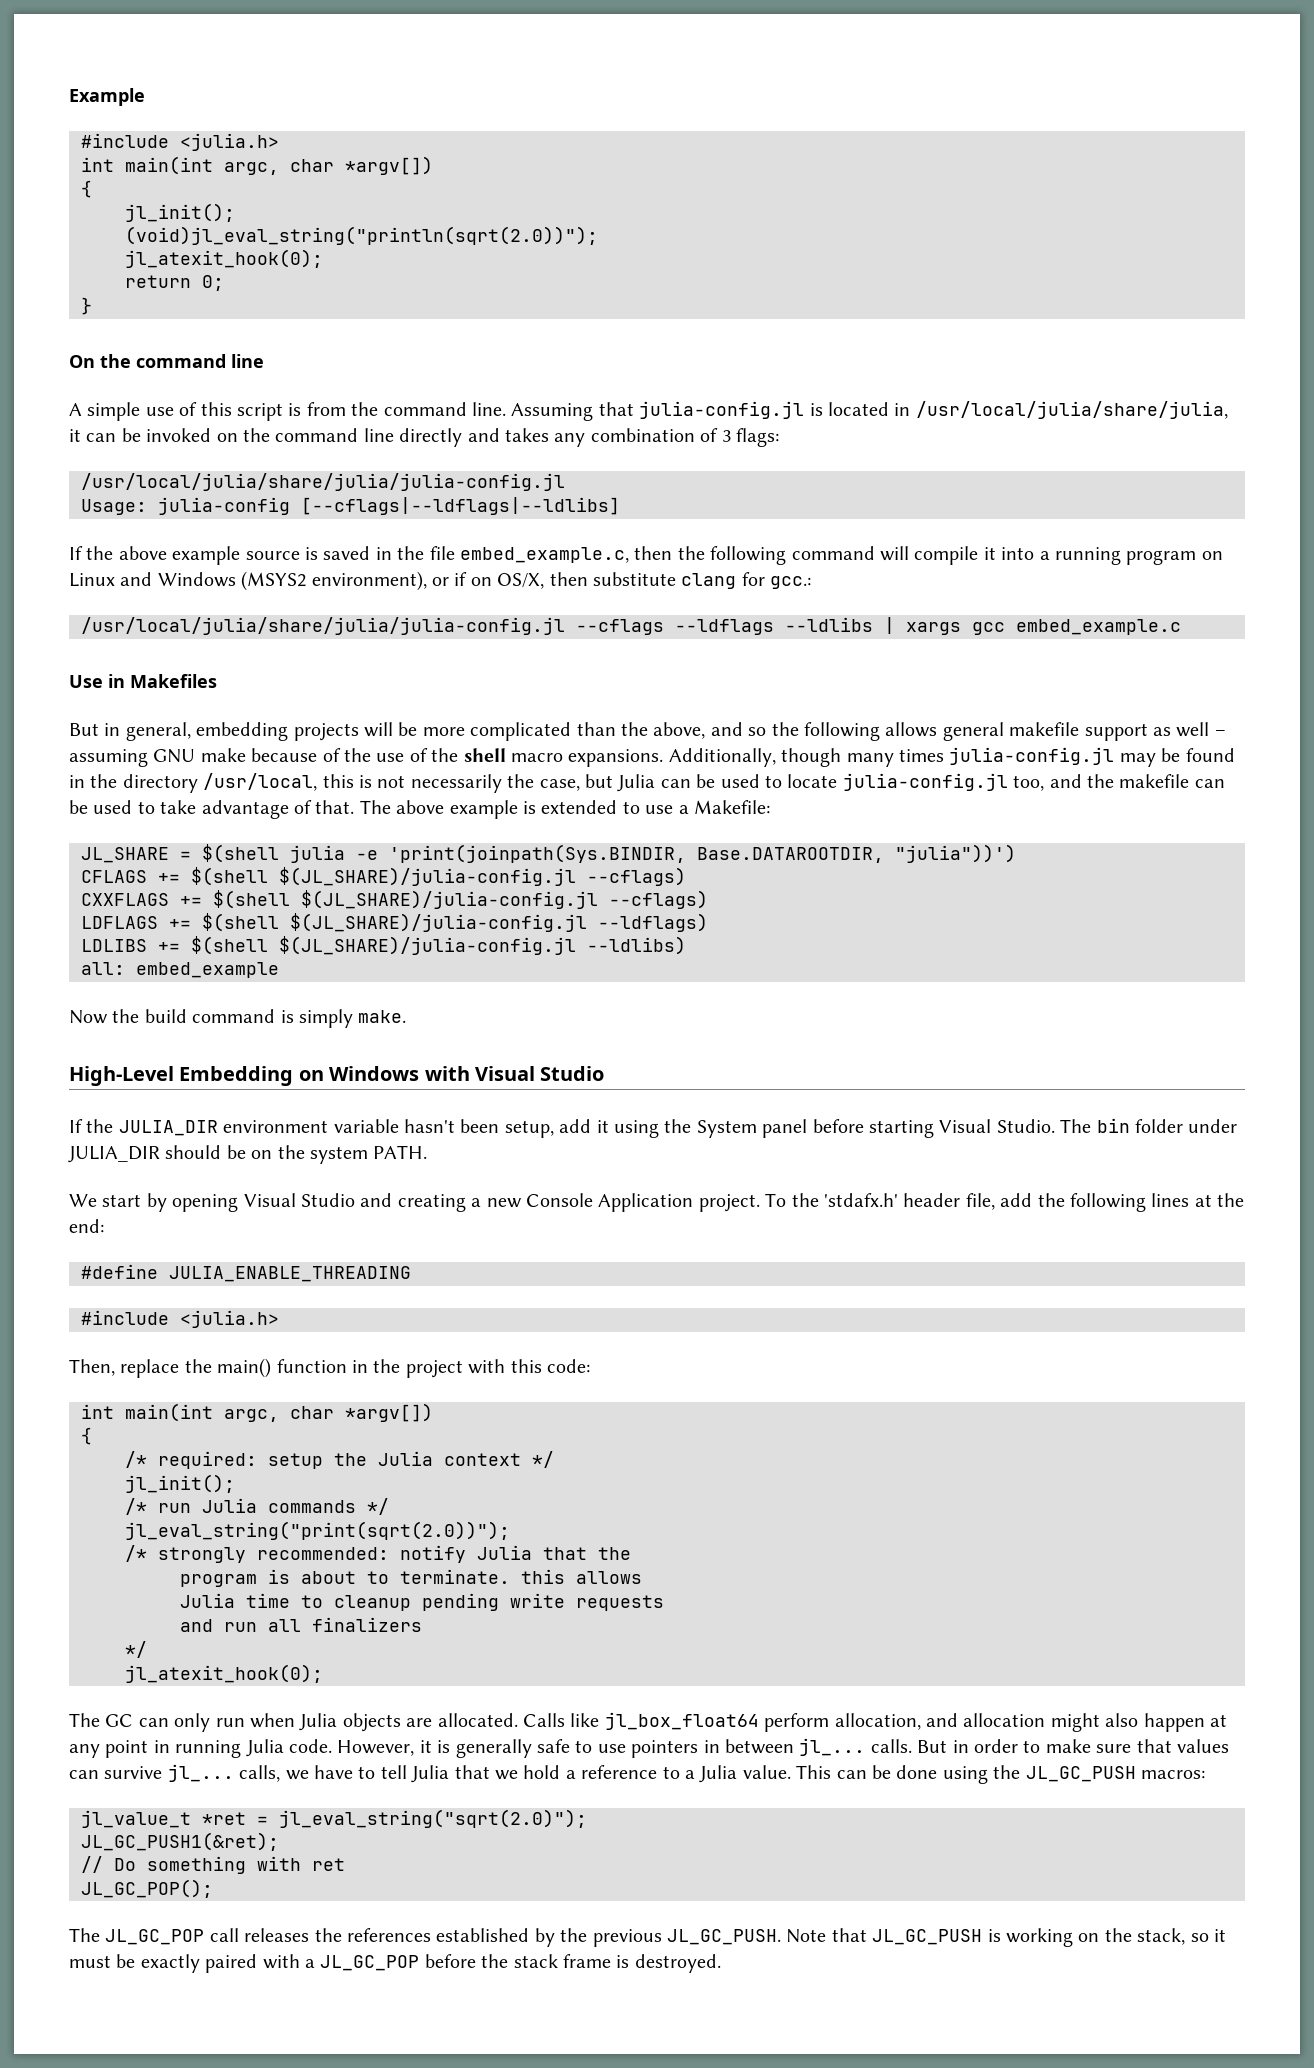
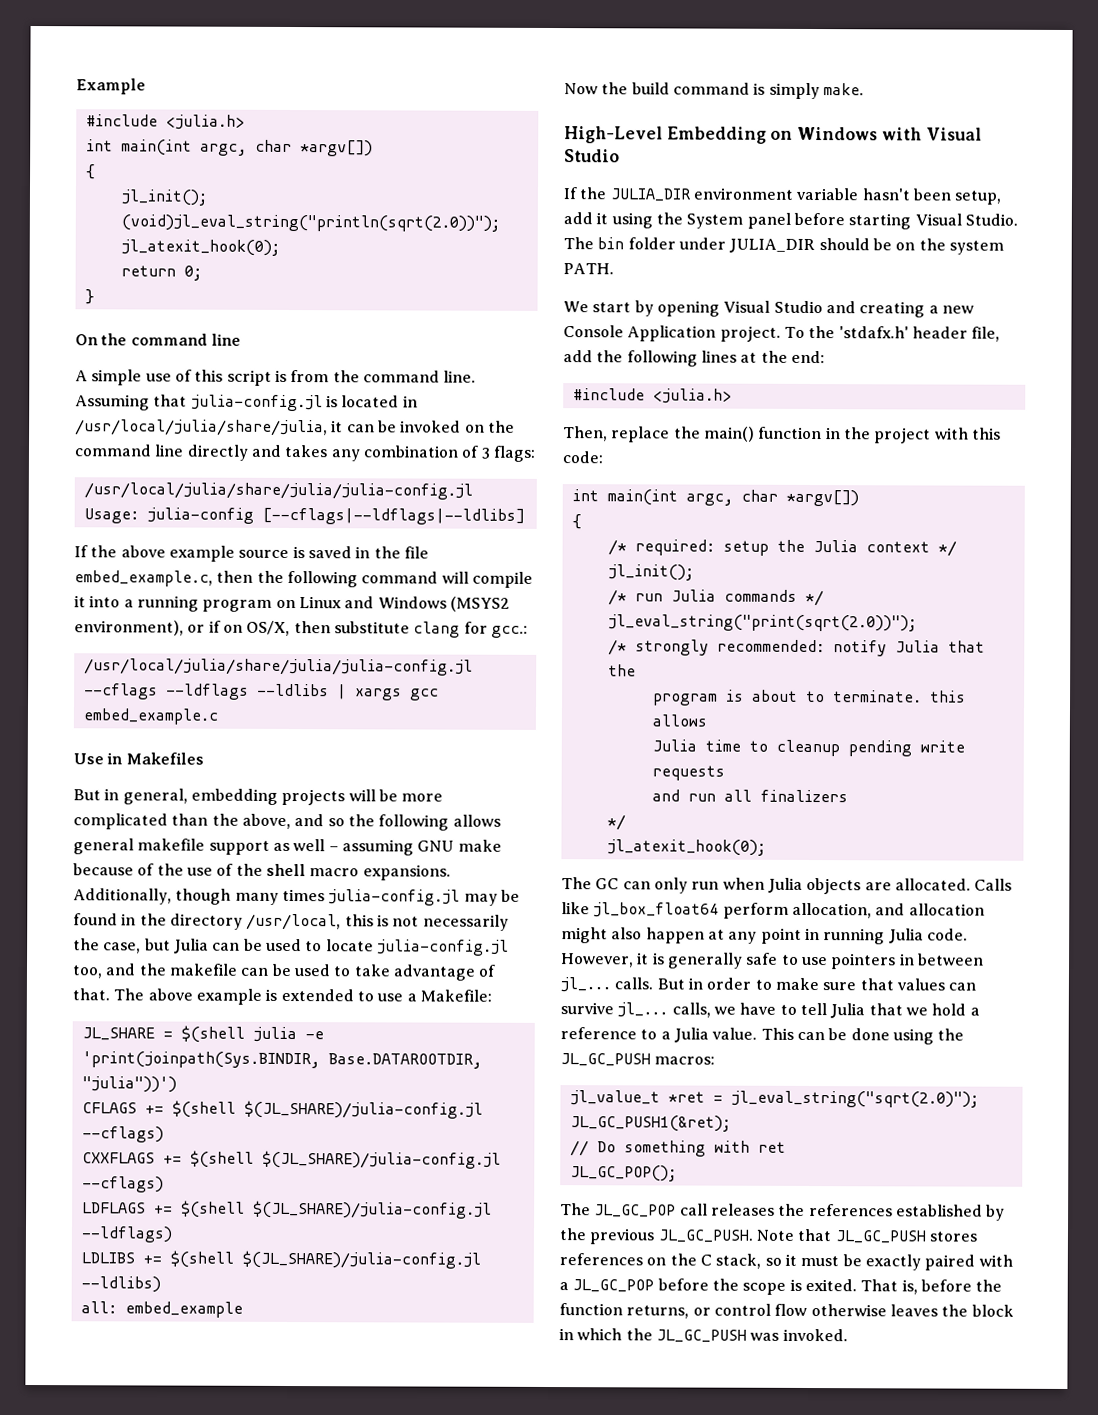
- #define JULIA_ENABLE_THREADING
- Note that JL_GC_PUSH is working on the stack, so it must be exactly paired with a JL_GC_POP before the stack frame is destroyed.
+ Note that JL_GC_PUSH stores references on the C stack, so it must be exactly paired with a JL_GC_POP before the scope is exited. That is, before the function returns, or control flow otherwise leaves the block in which the JL_GC_PUSH was invoked.

